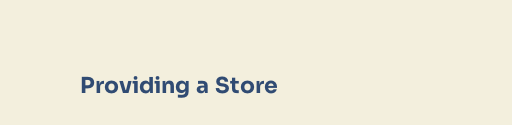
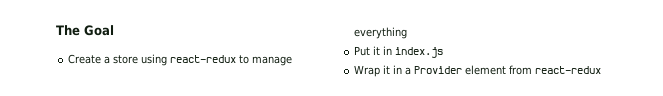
- Providing a Store
+ The Goal
+ Create a store using react-redux to manage everything
+ Put it in index.js
+ Wrap it in a Provider element from react-redux

